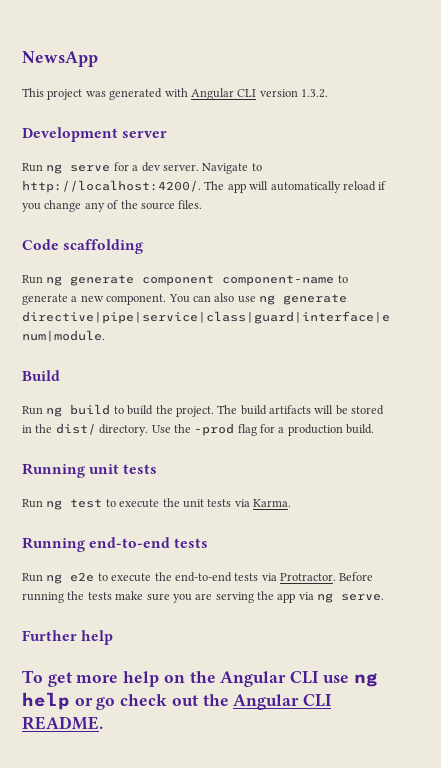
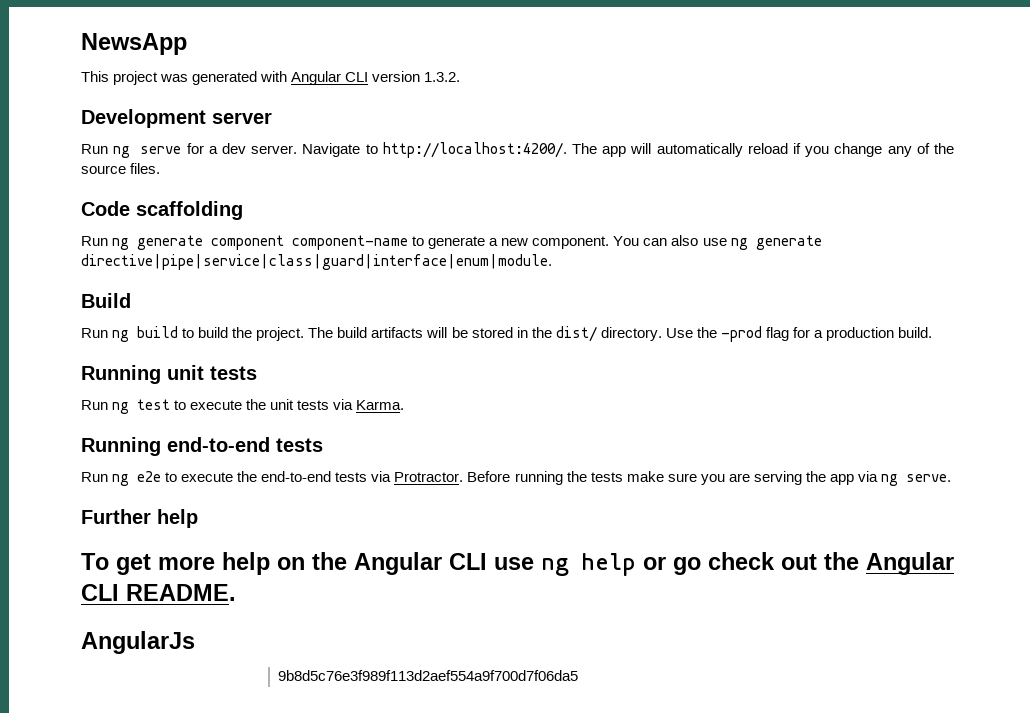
+ AngularJs
+ 9b8d5c76e3f989f113d2aef554a9f700d7f06da5

